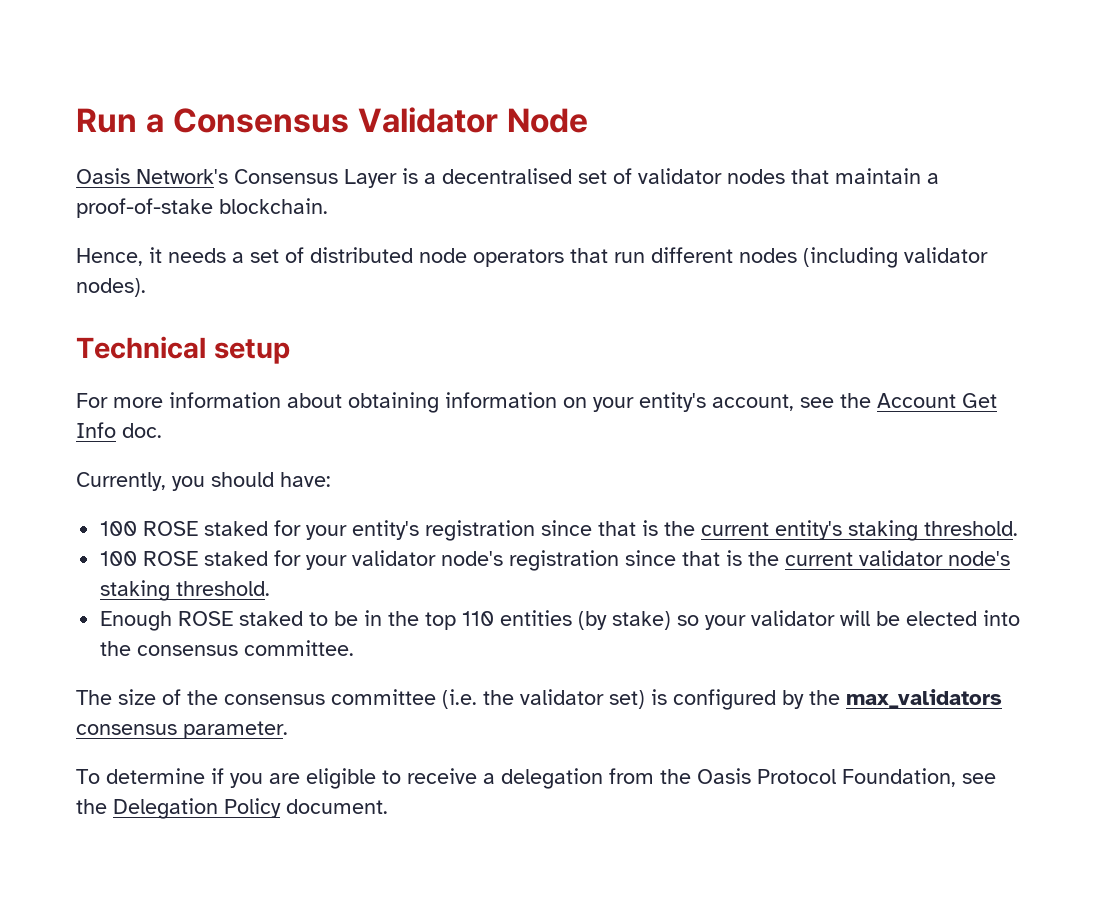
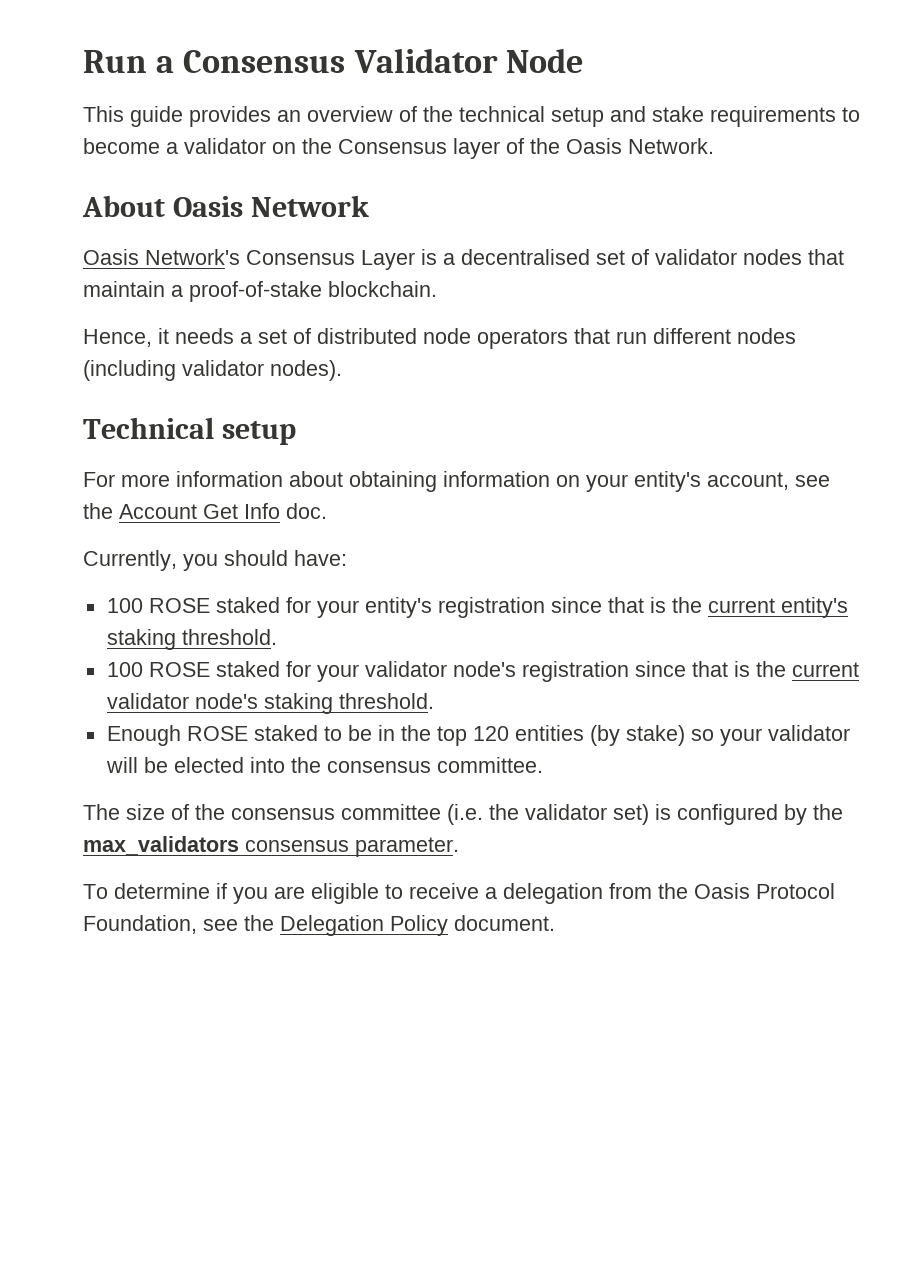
+ This guide provides an overview of the technical setup and stake requirements to become a validator on the Consensus layer of the Oasis Network.
+ About Oasis Network
- Enough ROSE staked to be in the top 110 entities (by stake) so your validator will be elected into the consensus committee.
+ Enough ROSE staked to be in the top 120 entities (by stake) so your validator will be elected into the consensus committee.

